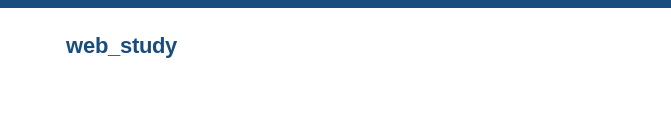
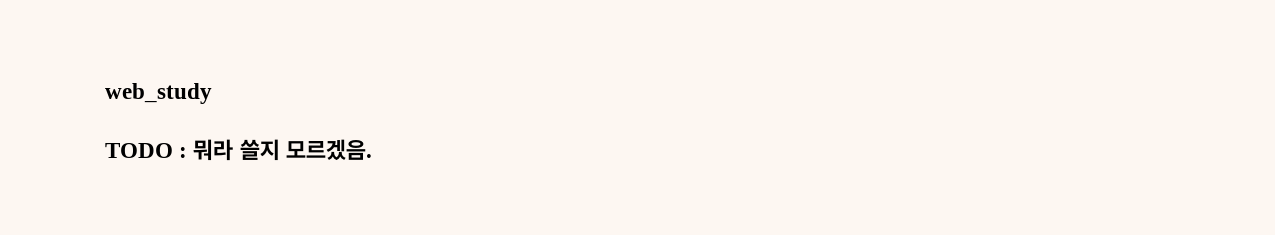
+ TODO : 뭐라 쓸지 모르겠음.

